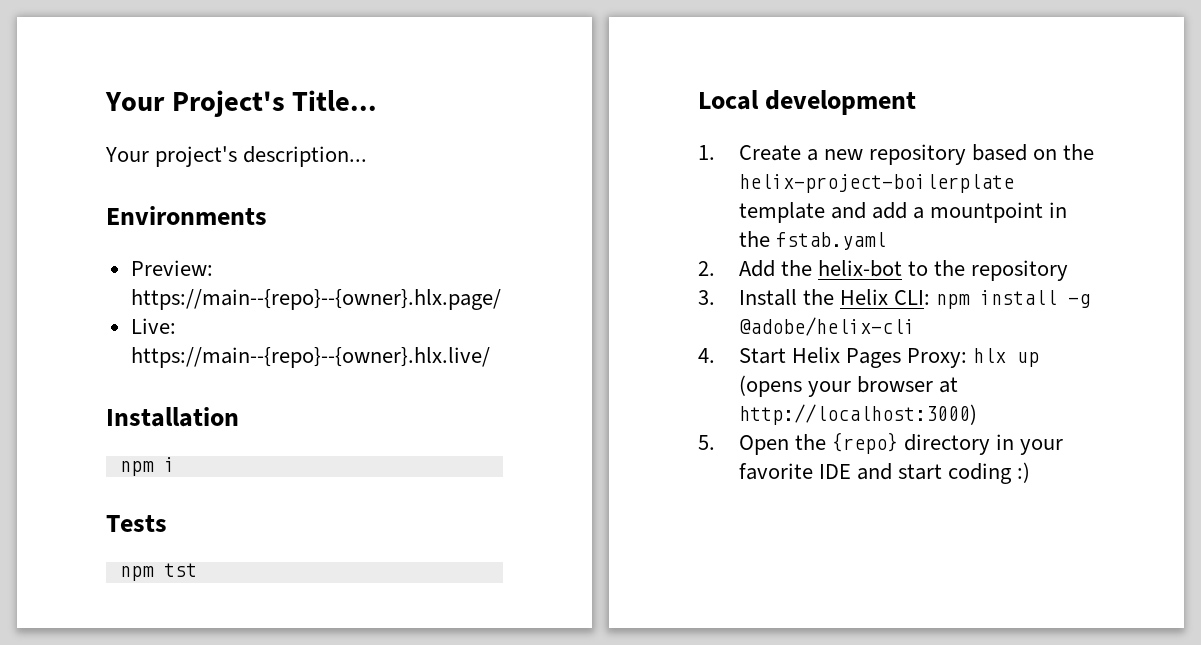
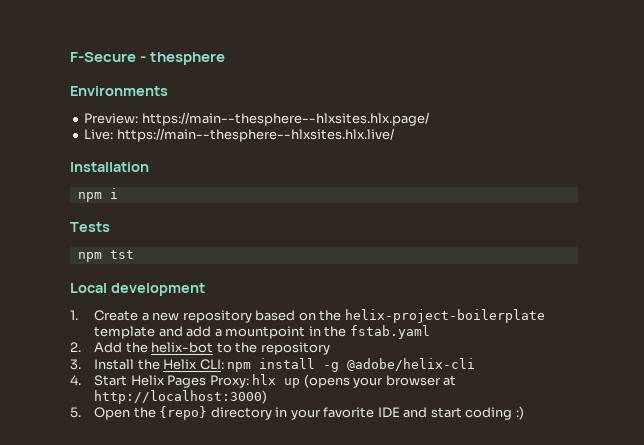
- Your Project's Title...
- Your project's description...
+ F-Secure - thesphere
- Preview: https://main--{repo}--{owner}.hlx.page/
+ Preview: https://main--thesphere--hlxsites.hlx.page/
- Live: https://main--{repo}--{owner}.hlx.live/
+ Live: https://main--thesphere--hlxsites.hlx.live/

